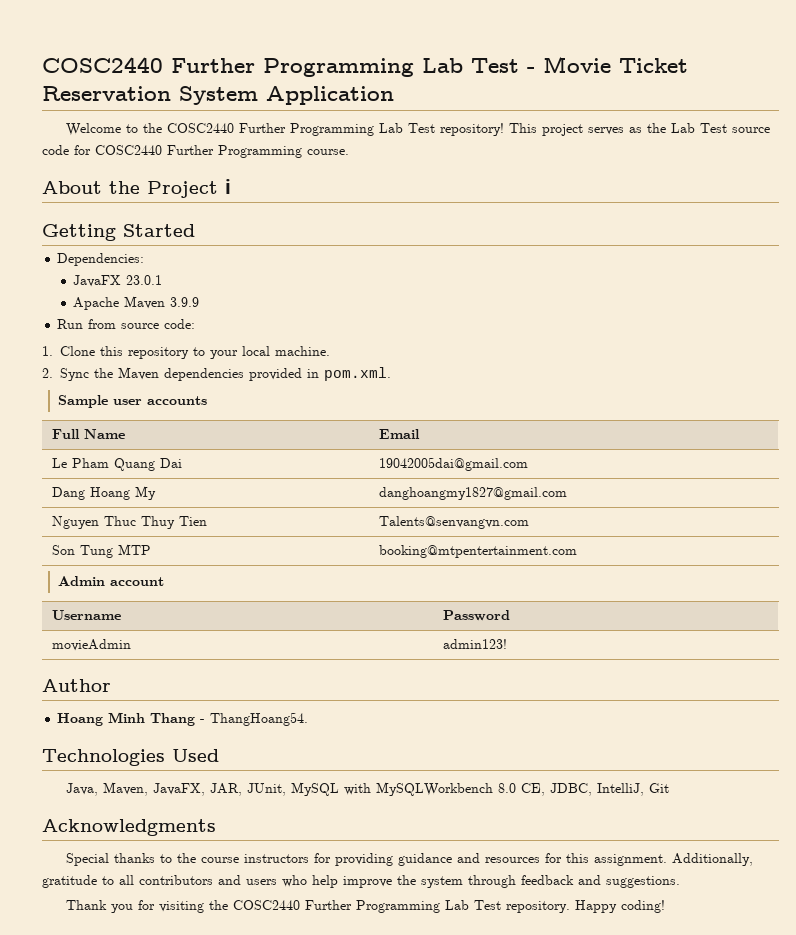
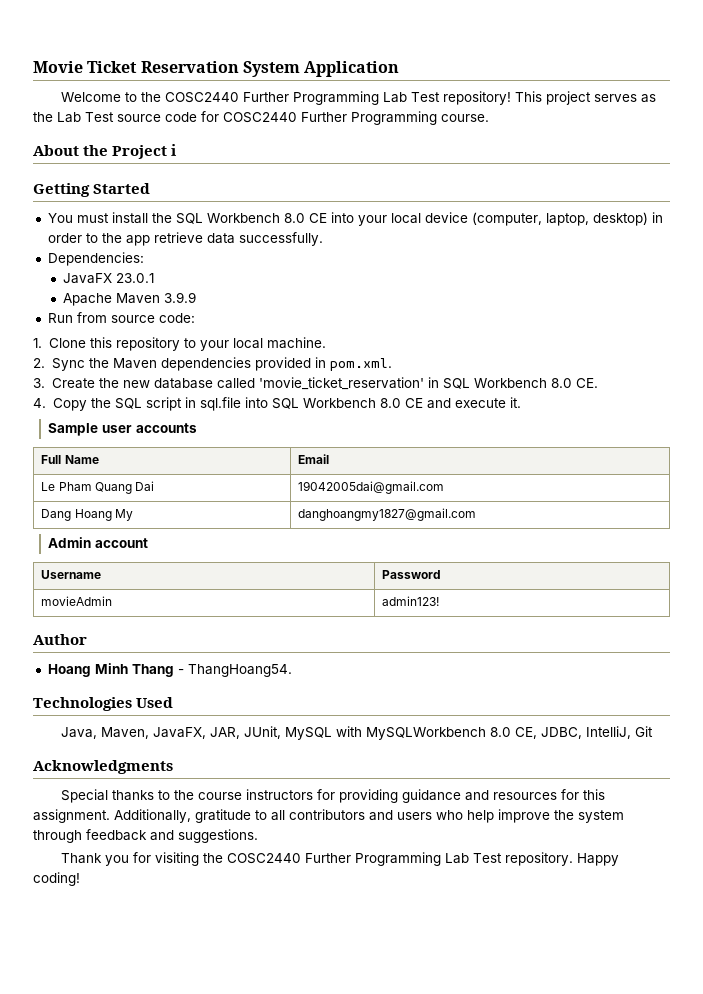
- COSC2440 Further Programming Lab Test - Movie Ticket Reservation System Application
+ Movie Ticket Reservation System Application
+ You must install the SQL Workbench 8.0 CE into your local device (computer, laptop, desktop) in order to the app retrieve data successfully.
+ 3. Create the new database called 'movie_ticket_reservation' in SQL Workbench 8.0 CE.
+ 4. Copy the SQL script in sql.file into SQL Workbench 8.0 CE and execute it.
- Nguyen Thuc Thuy Tien | Talents@senvangvn.com
- Son Tung MTP | booking@mtpentertainment.com

